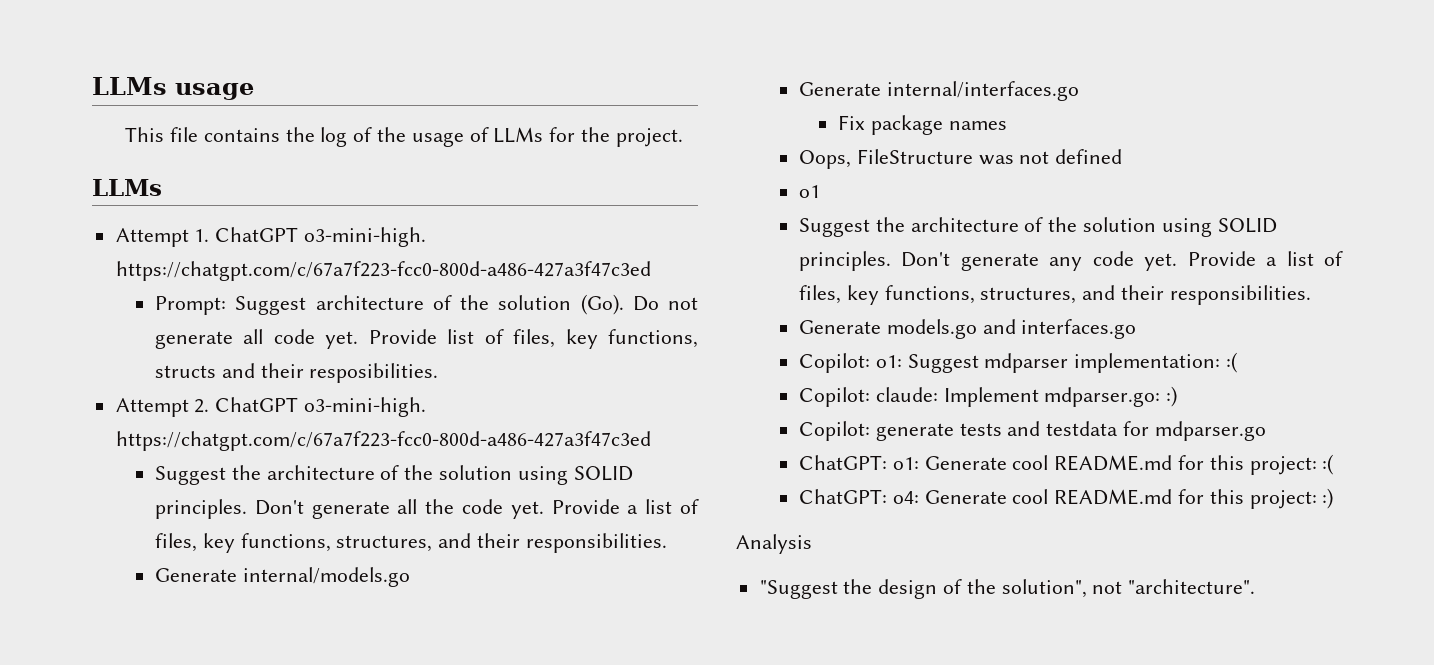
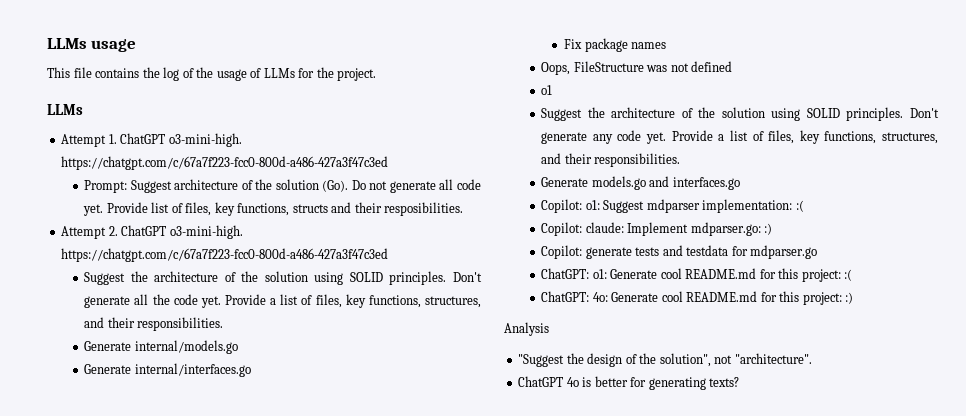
- ChatGPT: o4: Generate cool README.md for this project: :)
+ ChatGPT: 4o: Generate cool README.md for this project: :)
+ ChatGPT 4o is better for generating texts?

